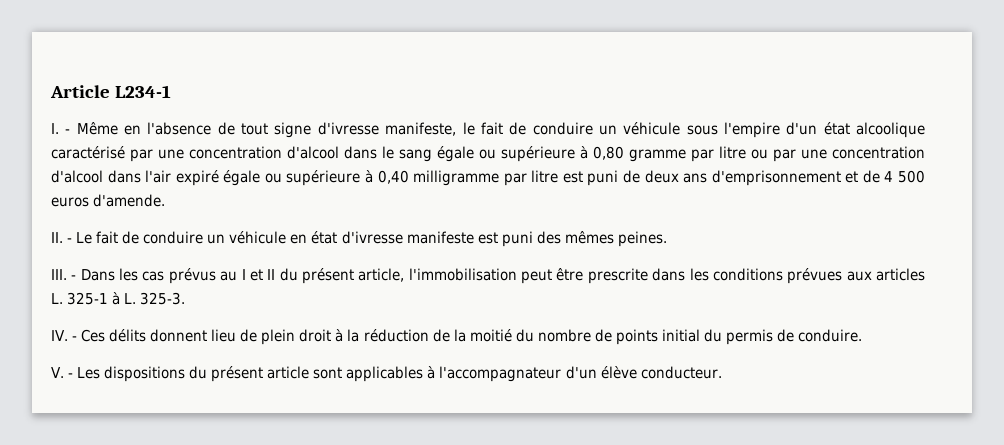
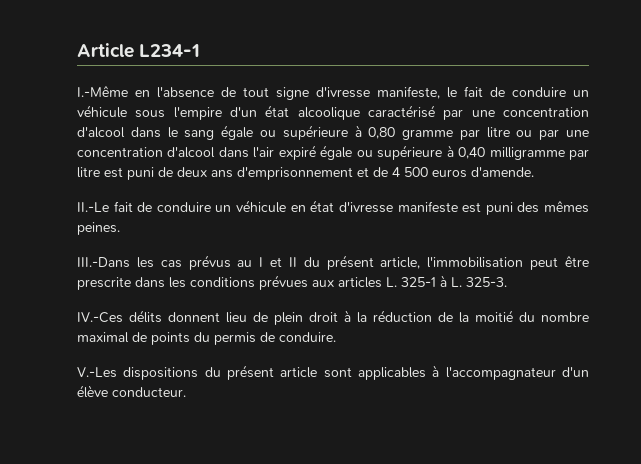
- I. - Même en l'absence de tout signe d'ivresse manifeste, le fait de conduire un véhicule sous l'empire d'un état alcoolique caractérisé par une concentration d'alcool dans le sang égale ou supérieure à 0,80 gramme par litre ou par une concentration d'alcool dans l'air expiré égale ou supérieure à 0,40 milligramme par litre est puni de deux ans d'emprisonnement et de 4 500 euros d'amende.
+ I.-Même en l'absence de tout signe d'ivresse manifeste, le fait de conduire un véhicule sous l'empire d'un état alcoolique caractérisé par une concentration d'alcool dans le sang égale ou supérieure à 0,80 gramme par litre ou par une concentration d'alcool dans l'air expiré égale ou supérieure à 0,40 milligramme par litre est puni de deux ans d'emprisonnement et de 4 500 euros d'amende.
- II. - Le fait de conduire un véhicule en état d'ivresse manifeste est puni des mêmes peines.
+ II.-Le fait de conduire un véhicule en état d'ivresse manifeste est puni des mêmes peines.
- III. - Dans les cas prévus au I et II du présent article, l'immobilisation peut être prescrite dans les conditions prévues aux articles L. 325-1 à L. 325-3.
+ III.-Dans les cas prévus au I et II du présent article, l'immobilisation peut être prescrite dans les conditions prévues aux articles L. 325-1 à L. 325-3.
- IV. - Ces délits donnent lieu de plein droit à la réduction de la moitié du nombre de points initial du permis de conduire.
+ IV.-Ces délits donnent lieu de plein droit à la réduction de la moitié du nombre maximal de points du permis de conduire.
- V. - Les dispositions du présent article sont applicables à l'accompagnateur d'un élève conducteur.
+ V.-Les dispositions du présent article sont applicables à l'accompagnateur d'un élève conducteur.

